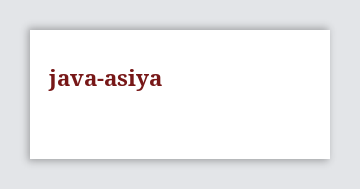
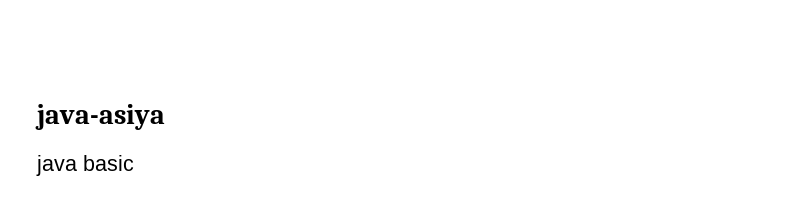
+ java basic

